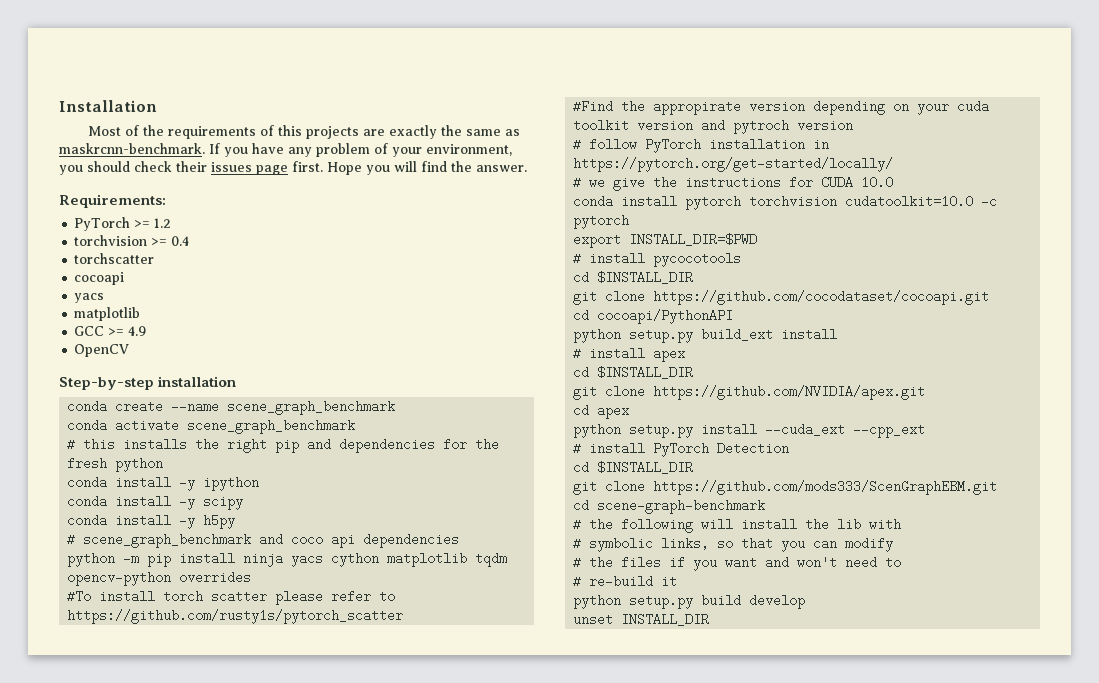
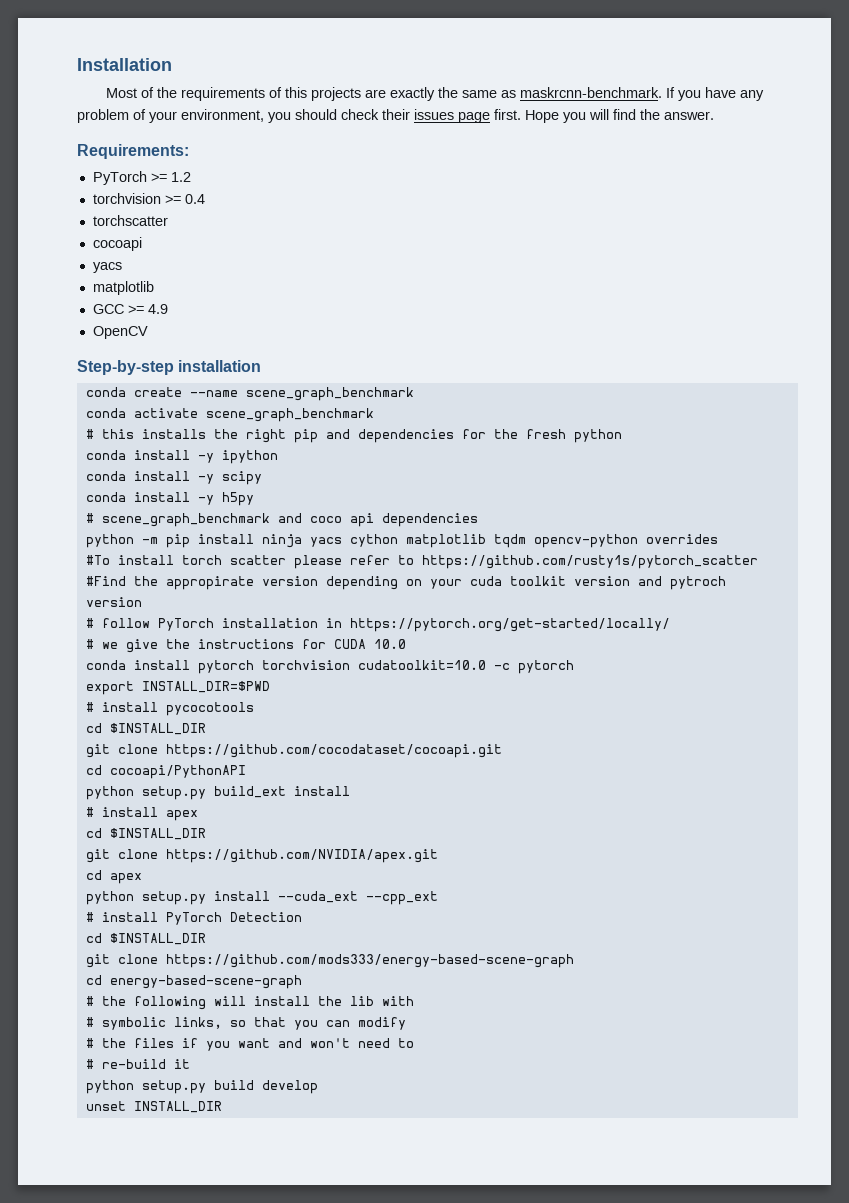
- git clone https://github.com/mods333/ScenGraphEBM.git
- cd scene-graph-benchmark
+ git clone https://github.com/mods333/energy-based-scene-graph
+ cd energy-based-scene-graph

